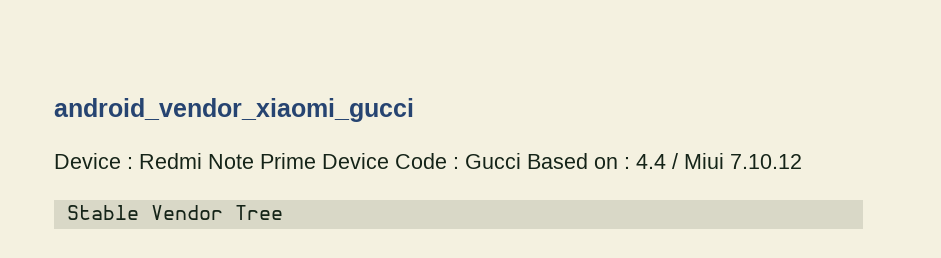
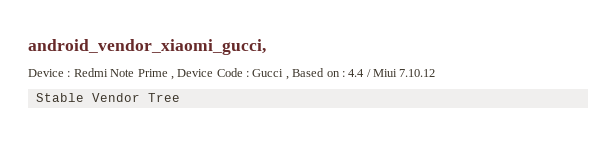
- android_vendor_xiaomi_gucci
+ android_vendor_xiaomi_gucci,
- Device : Redmi Note Prime Device Code : Gucci Based on : 4.4 / Miui 7.10.12
+ Device : Redmi Note Prime , Device Code : Gucci , Based on : 4.4 / Miui 7.10.12

